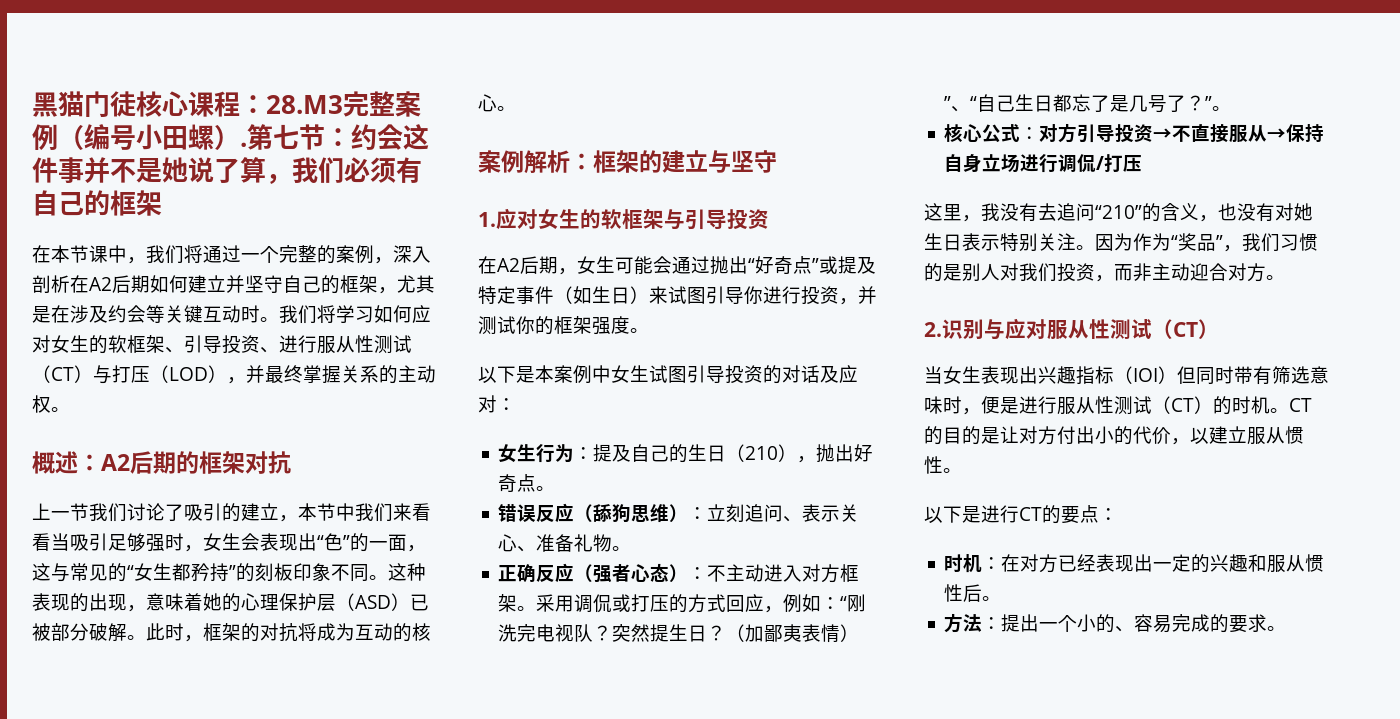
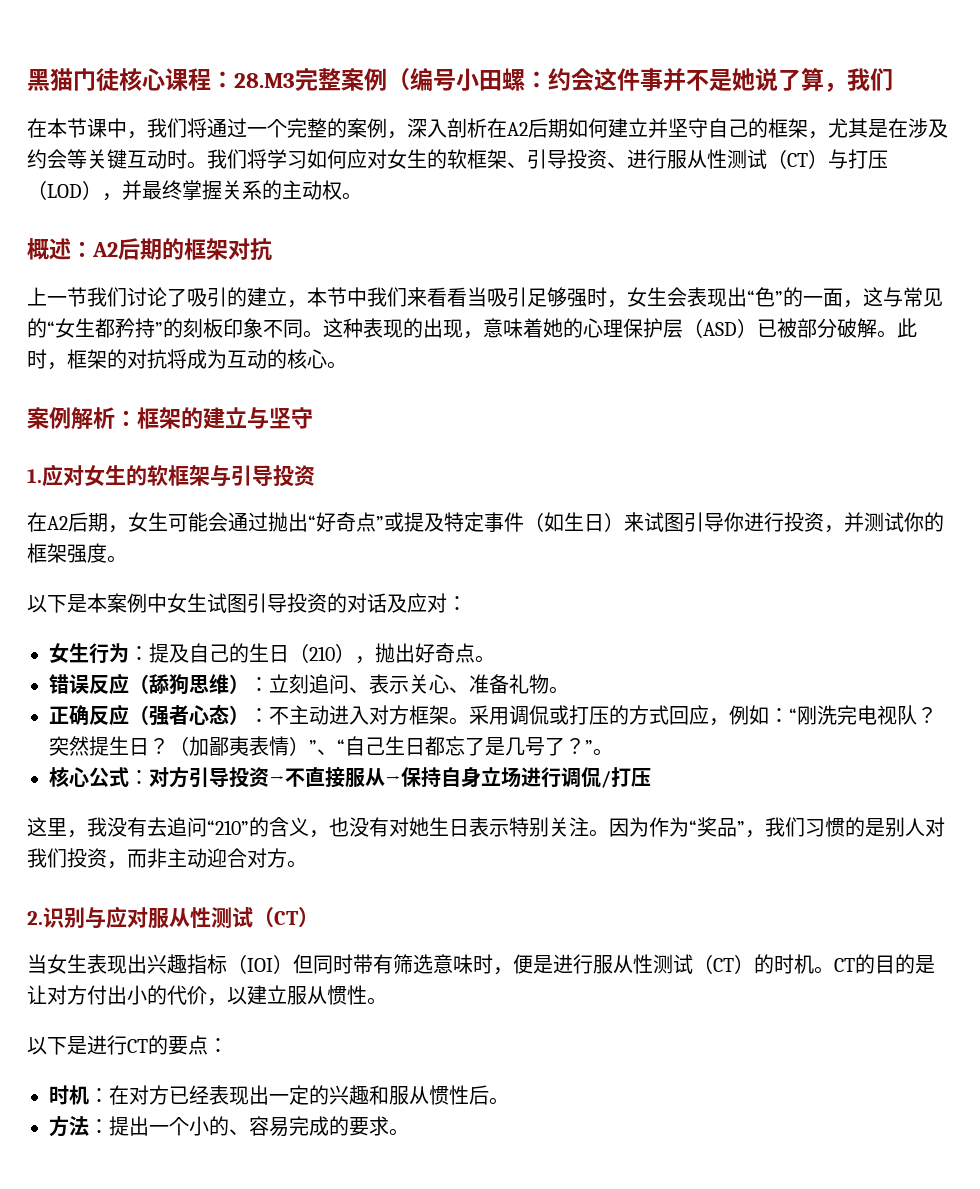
- 黑猫门徒核心课程：28.M3完整案例（编号小田螺）.第七节：约会这件事并不是她说了算，我们必须有自己的框架
+ 黑猫门徒核心课程：28.M3完整案例（编号小田螺：约会这件事并不是她说了算，我们

